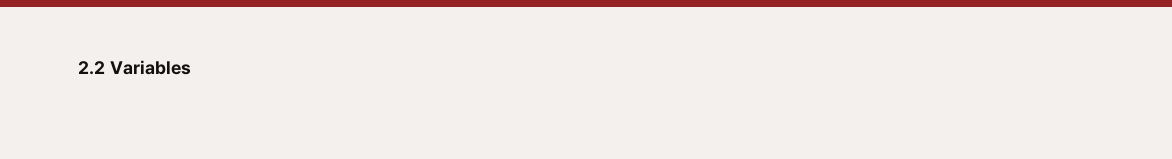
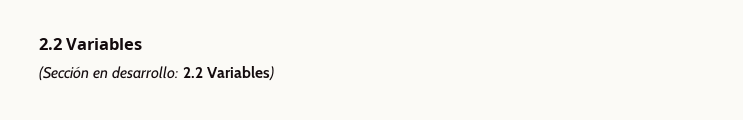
+ (Sección en desarrollo: 2.2 Variables)

